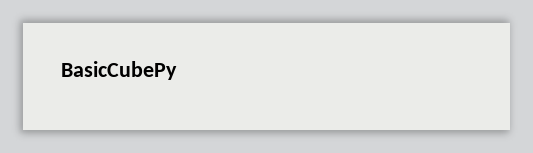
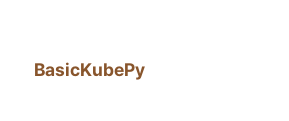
- BasicCubePy
+ BasicKubePy

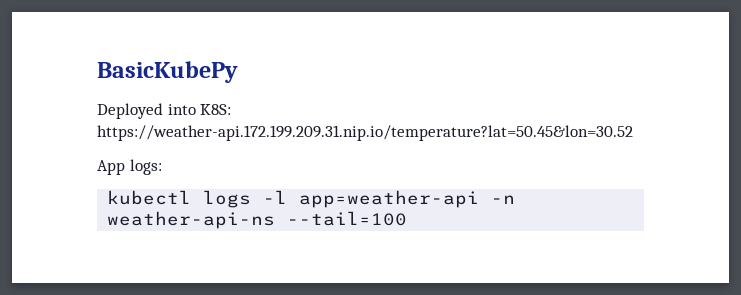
+ Deployed into K8S: https://weather-api.172.199.209.31.nip.io/temperature?lat=50.45&lon=30.52
+ App logs:
+ kubectl logs -l app=weather-api -n weather-api-ns --tail=100

